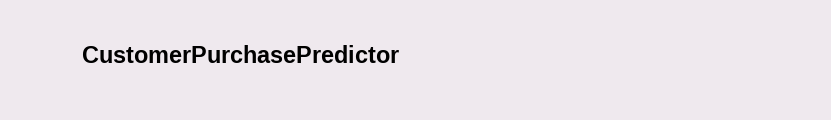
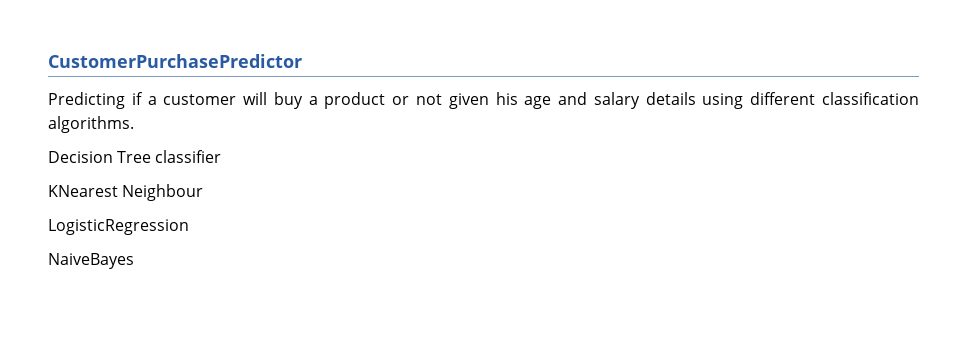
+ Predicting if a customer will buy a product or not given his age and salary details using different classification algorithms.
+ Decision Tree classifier
+ KNearest Neighbour
+ LogisticRegression
+ NaiveBayes

